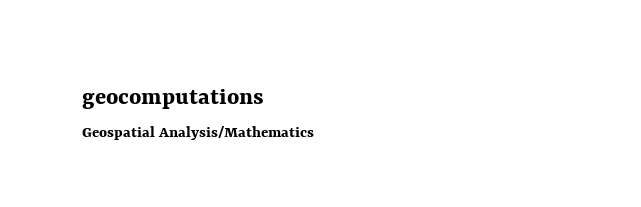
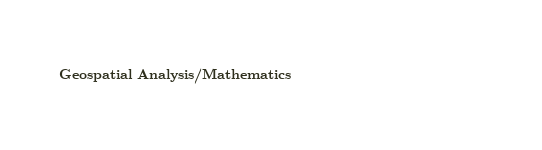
- geocomputations

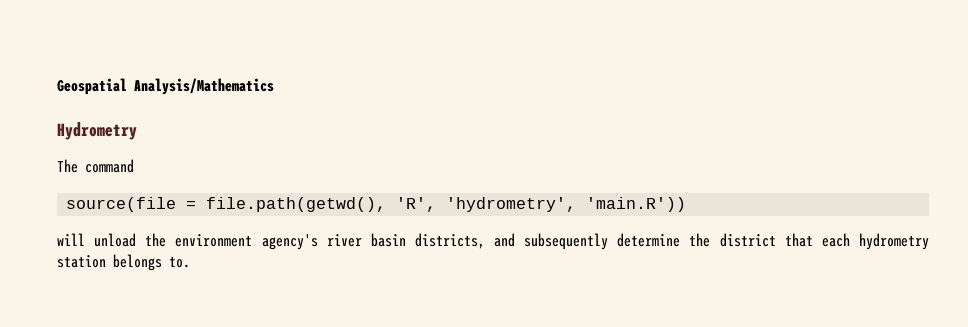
+ Hydrometry
+ The command
+ source(file = file.path(getwd(), 'R', 'hydrometry', 'main.R'))
+ will unload the environment agency's river basin districts, and subsequently determine the district that each hydrometry station belongs to.

